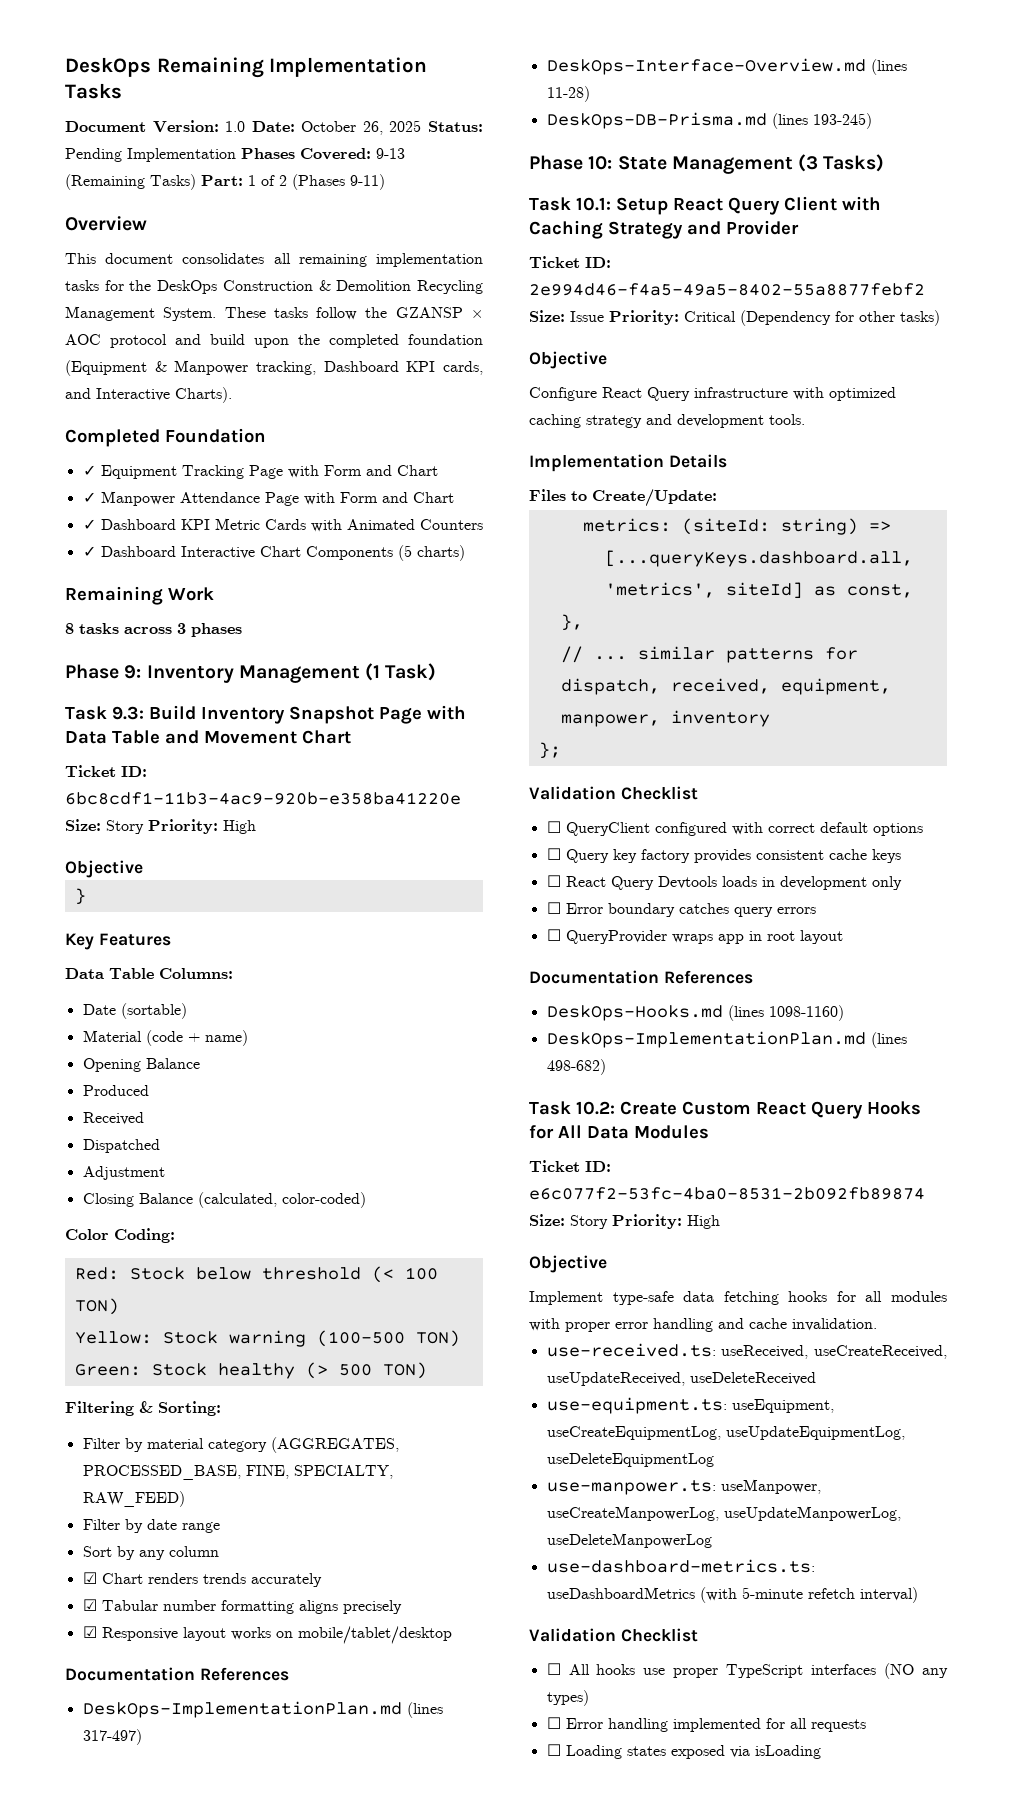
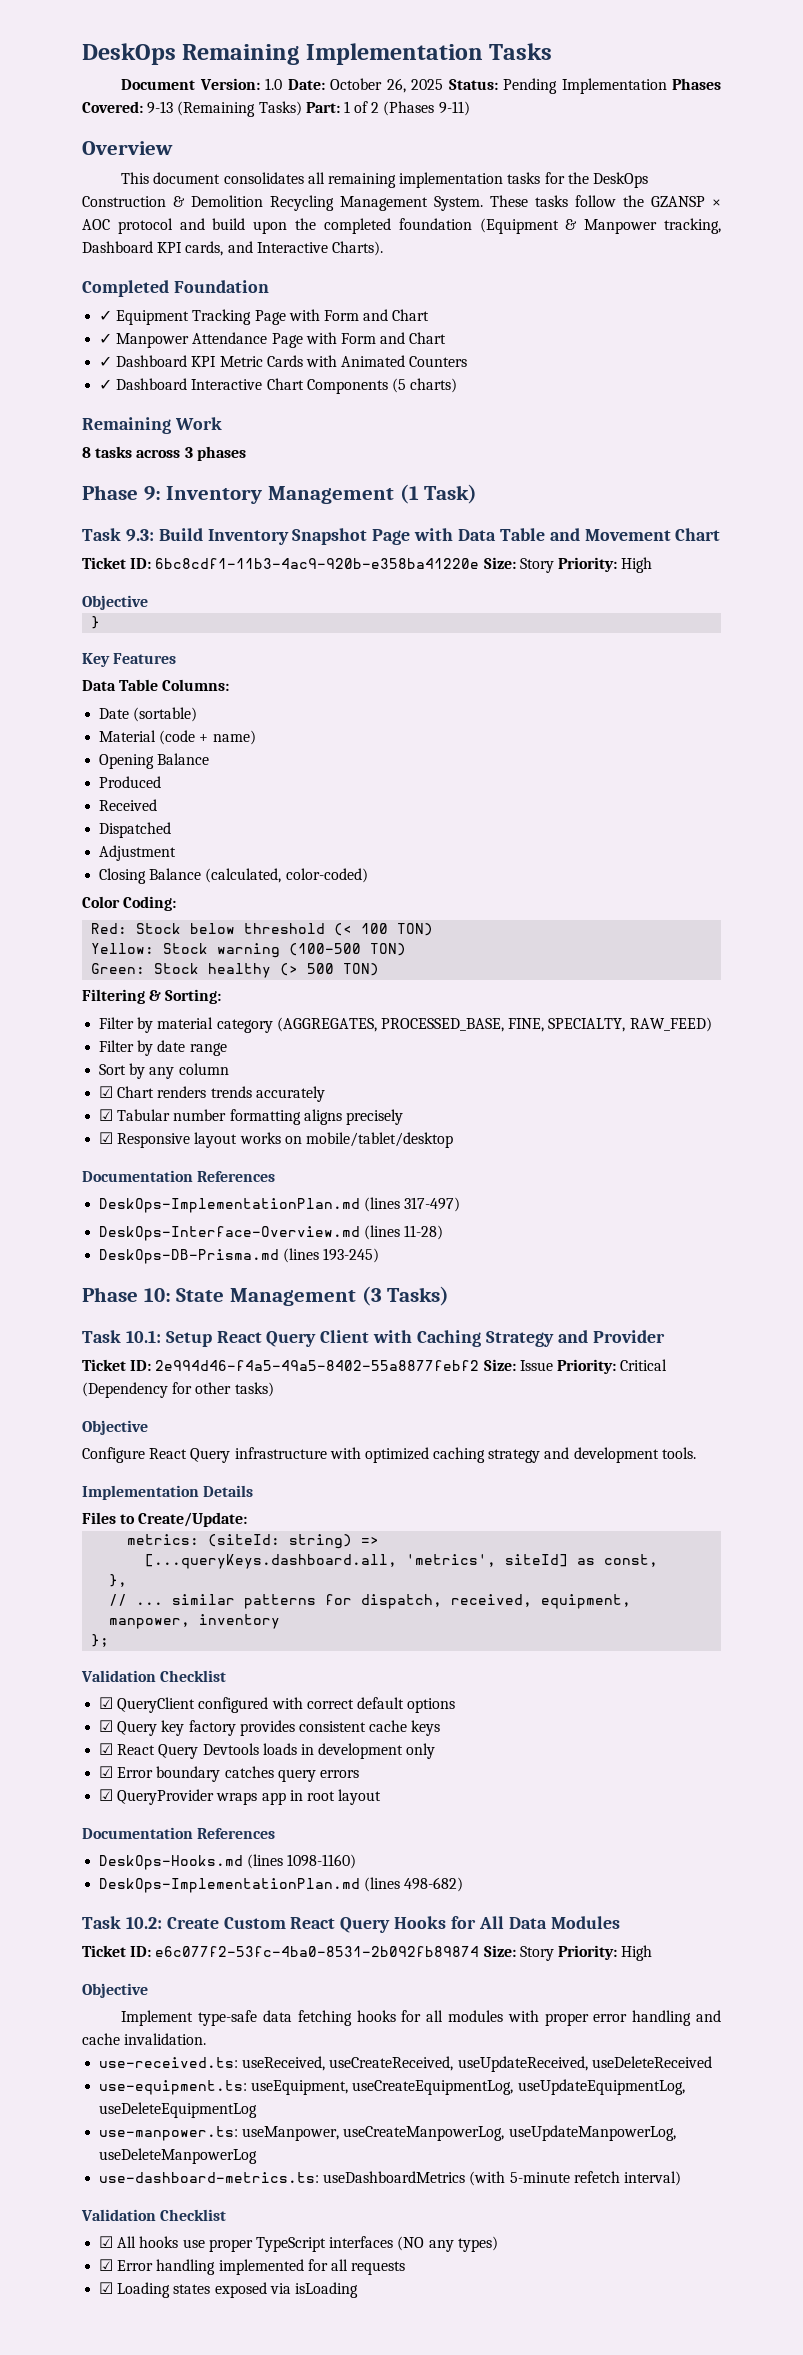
- ☐ QueryClient configured with correct default options
+ ☑ QueryClient configured with correct default options
- ☐ Query key factory provides consistent cache keys
+ ☑ Query key factory provides consistent cache keys
- ☐ React Query Devtools loads in development only
+ ☑ React Query Devtools loads in development only
- ☐ Error boundary catches query errors
+ ☑ Error boundary catches query errors
- ☐ QueryProvider wraps app in root layout
+ ☑ QueryProvider wraps app in root layout
- ☐ All hooks use proper TypeScript interfaces (NO any types)
+ ☑ All hooks use proper TypeScript interfaces (NO any types)
- ☐ Error handling implemented for all requests
+ ☑ Error handling implemented for all requests
- ☐ Loading states exposed via isLoading
+ ☑ Loading states exposed via isLoading

